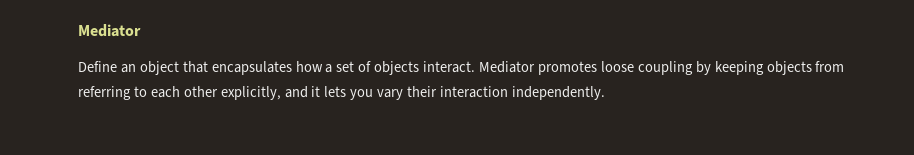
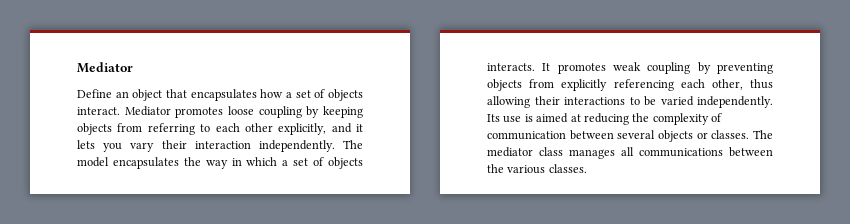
+ The model encapsulates the way in which a set of objects interacts. It promotes weak coupling by preventing objects from explicitly referencing each other, thus allowing their interactions to be varied independently. Its use is aimed at reducing the complexity of communication between several objects or classes. The mediator class manages all communications between the various classes.

